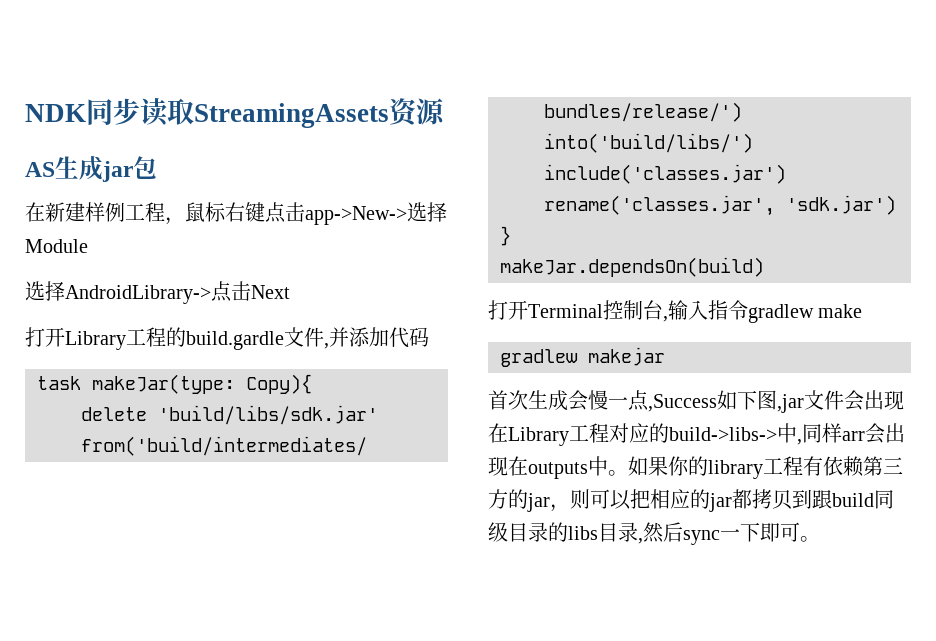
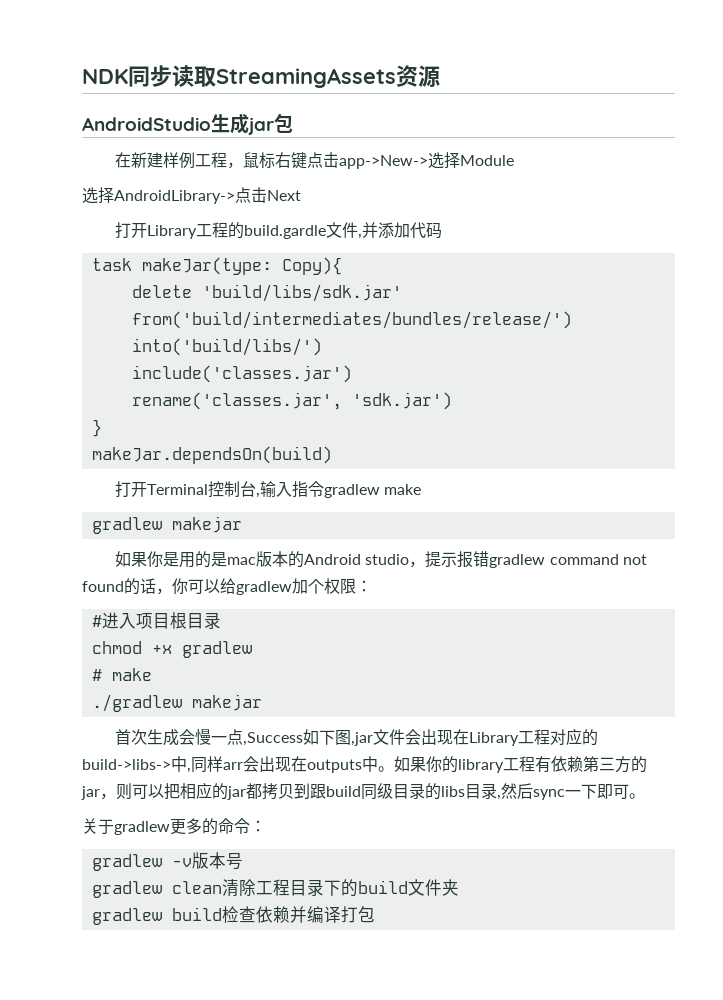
- AS生成jar包
+ AndroidStudio生成jar包
+ 如果你是用的是mac版本的Android studio，提示报错gradlew command not found的话，你可以给gradlew加个权限：
+ #进入项目根目录
+ chmod +x gradlew
+ # make
+ ./gradlew makejar
+ 关于gradlew更多的命令：
+ gradlew -v版本号
+ gradlew clean清除工程目录下的build文件夹
+ gradlew build检查依赖并编译打包

